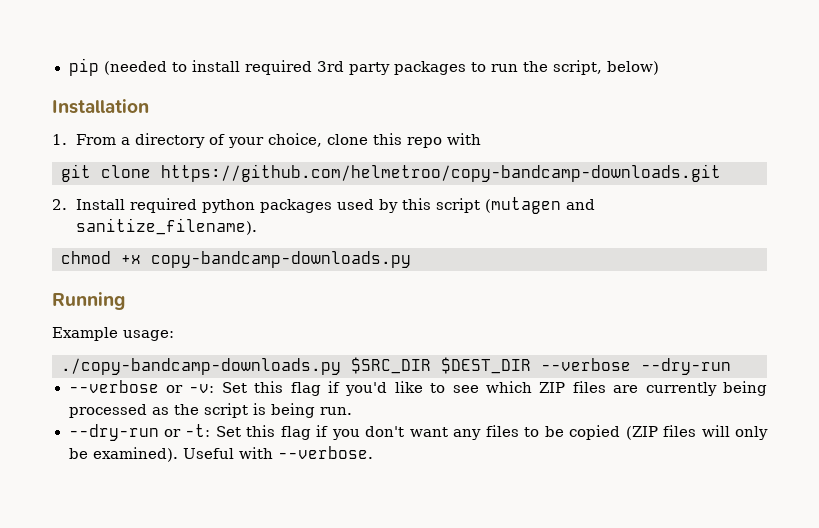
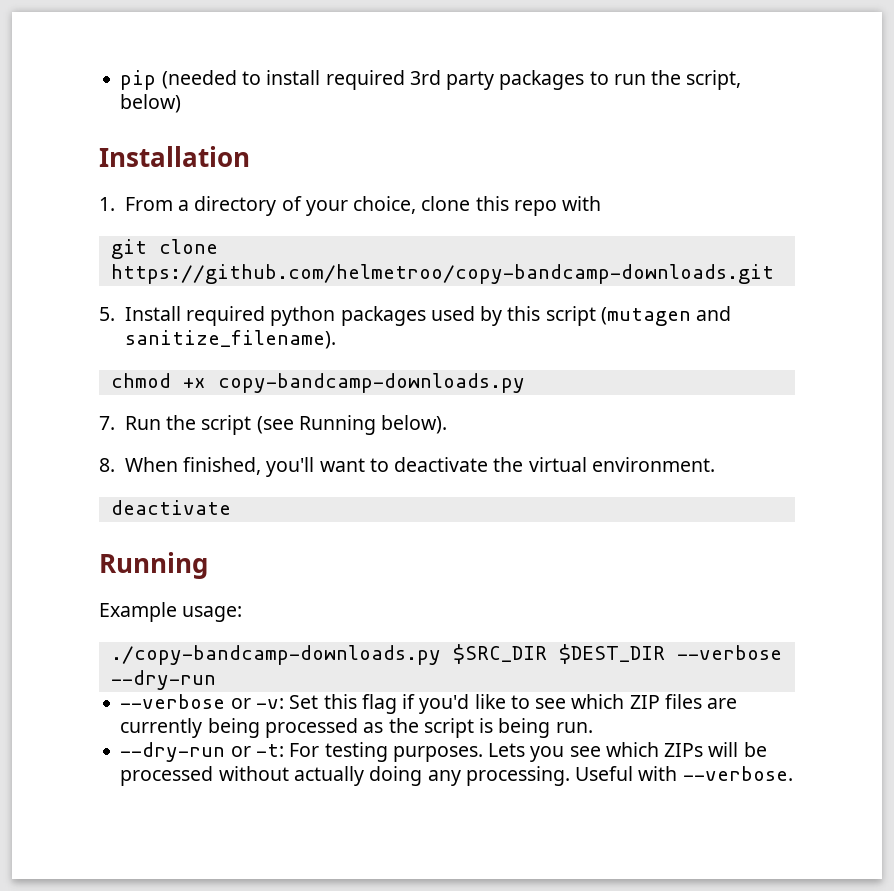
- 2. Install required python packages used by this script (mutagen and sanitize_filename).
+ 5. Install required python packages used by this script (mutagen and sanitize_filename).
+ 7. Run the script (see Running below).
+ 8. When finished, you'll want to deactivate the virtual environment.
+ deactivate
- --dry-run or -t: Set this flag if you don't want any files to be copied (ZIP files will only be examined).
+ --dry-run or -t: For testing purposes. Lets you see which ZIPs will be processed without actually doing any processing.

